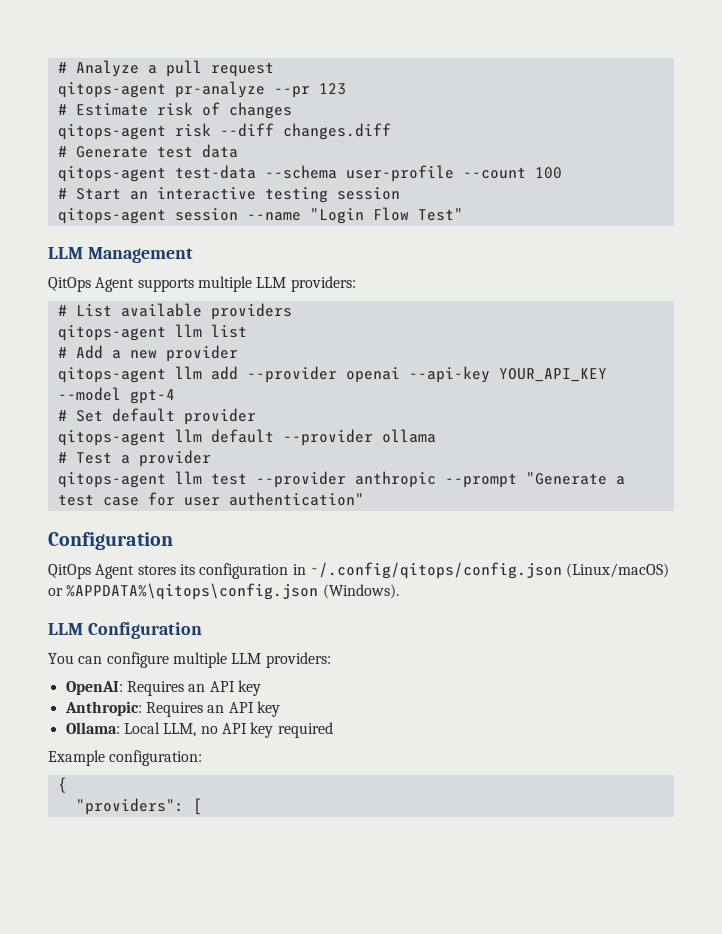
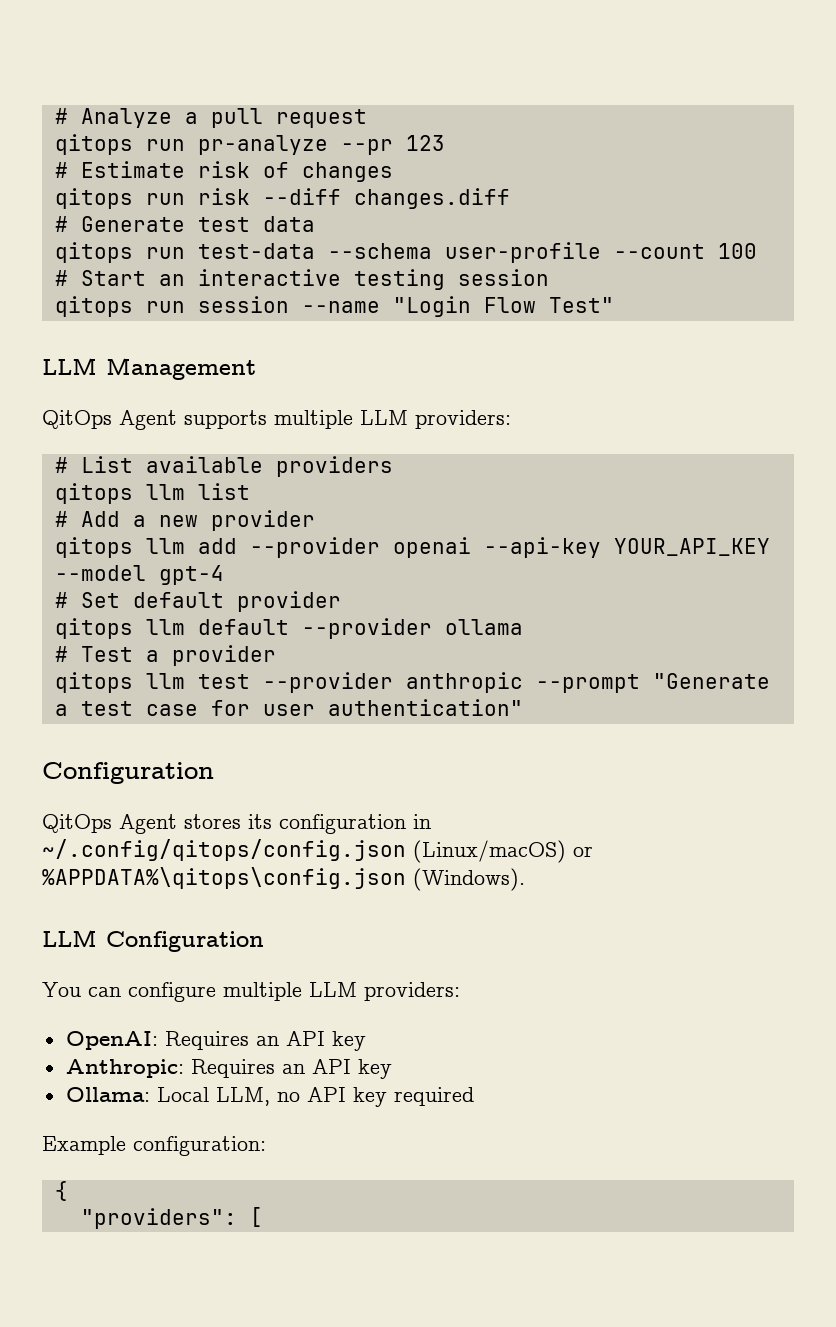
- qitops-agent pr-analyze --pr 123
+ qitops run pr-analyze --pr 123
- qitops-agent risk --diff changes.diff
+ qitops run risk --diff changes.diff
- qitops-agent test-data --schema user-profile --count 100
+ qitops run test-data --schema user-profile --count 100
- qitops-agent session --name "Login Flow Test"
+ qitops run session --name "Login Flow Test"
- qitops-agent llm list
+ qitops llm list
- qitops-agent llm add --provider openai --api-key YOUR_API_KEY --model gpt-4
+ qitops llm add --provider openai --api-key YOUR_API_KEY --model gpt-4
- qitops-agent llm default --provider ollama
+ qitops llm default --provider ollama
- qitops-agent llm test --provider anthropic --prompt "Generate a test case for user authentication"
+ qitops llm test --provider anthropic --prompt "Generate a test case for user authentication"

